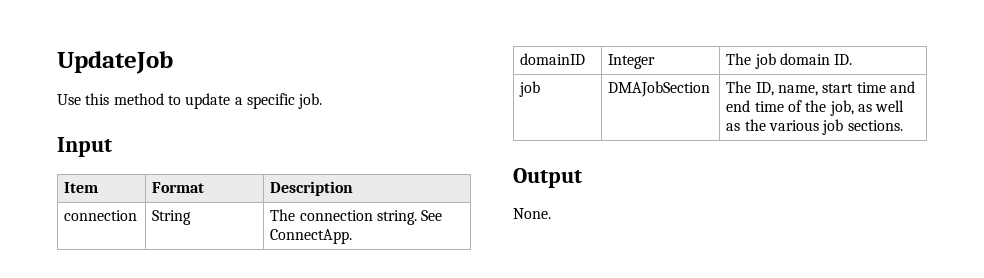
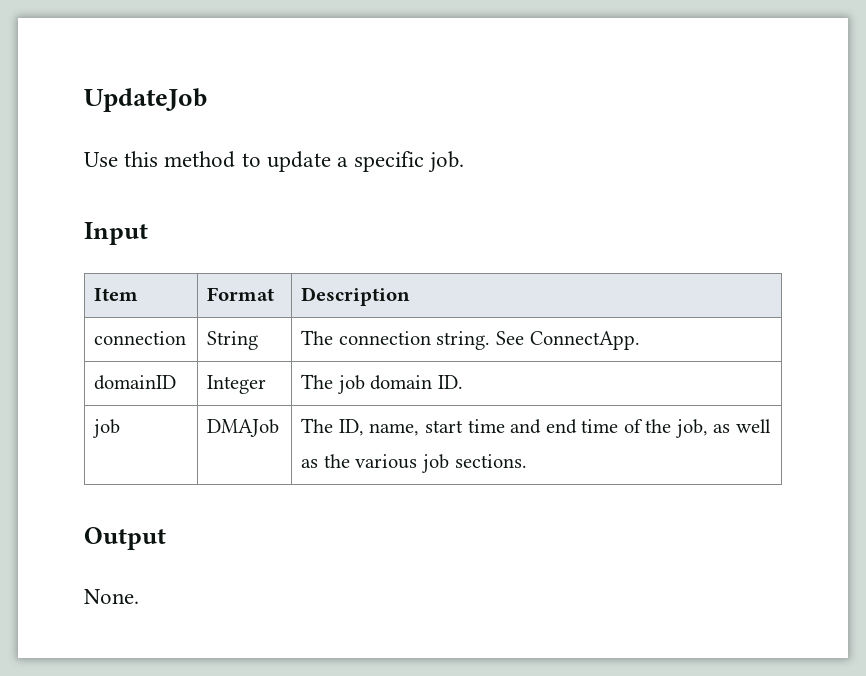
- job | DMAJobSection | The ID, name, start time and end time of the job, as well as the various job sections.
+ job | DMAJob | The ID, name, start time and end time of the job, as well as the various job sections.

